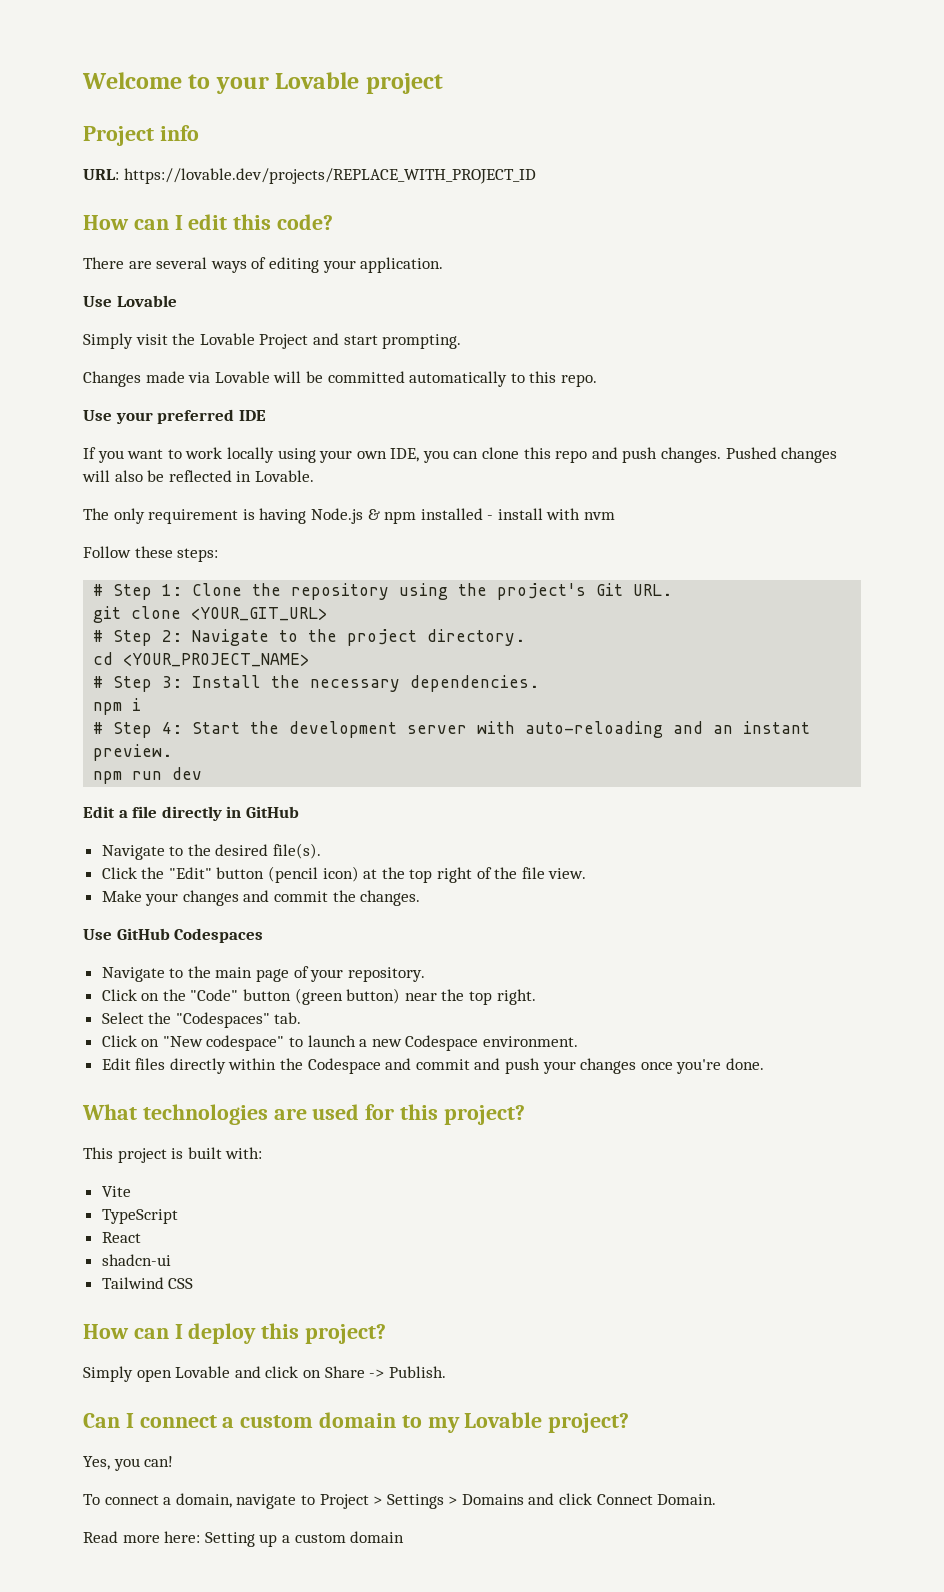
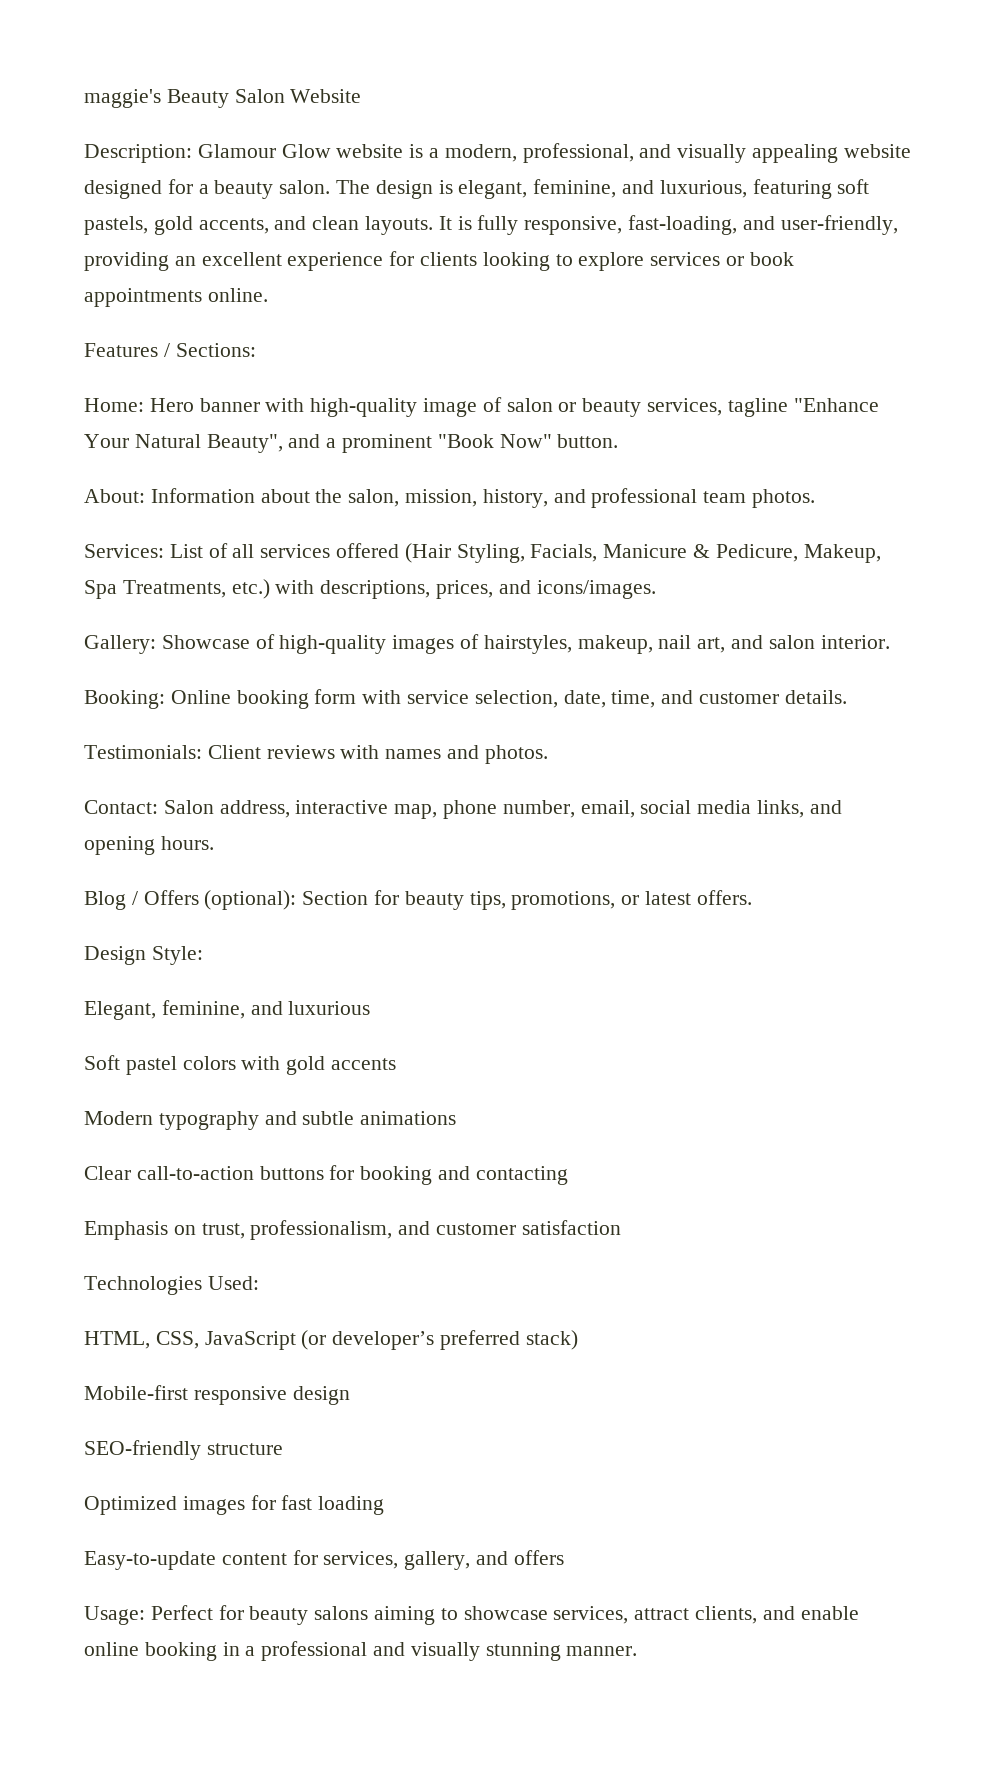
- Welcome to your Lovable project
- Project info
- URL: https://lovable.dev/projects/REPLACE_WITH_PROJECT_ID
- How can I edit this code?
- There are several ways of editing your application.
- Use Lovable
- Simply visit the Lovable Project and start prompting.
- Changes made via Lovable will be committed automatically to this repo.
- Use your preferred IDE
- If you want to work locally using your own IDE, you can clone this repo and push changes. Pushed changes will also be reflected in Lovable.
- The only requirement is having Node.js & npm installed - install with nvm
- Follow these steps:
- # Step 1: Clone the repository using the project's Git URL.
- git clone <YOUR_GIT_URL>
- # Step 2: Navigate to the project directory.
- cd <YOUR_PROJECT_NAME>
- # Step 3: Install the necessary dependencies.
- npm i
- # Step 4: Start the development server with auto-reloading and an instant preview.
- npm run dev
- Edit a file directly in GitHub
- Navigate to the desired file(s).
- Click the "Edit" button (pencil icon) at the top right of the file view.
- Make your changes and commit the changes.
- Use GitHub Codespaces
- Navigate to the main page of your repository.
- Click on the "Code" button (green button) near the top right.
- Select the "Codespaces" tab.
- Click on "New codespace" to launch a new Codespace environment.
- Edit files directly within the Codespace and commit and push your changes once you're done.
- What technologies are used for this project?
- This project is built with:
- Vite
- TypeScript
- React
- shadcn-ui
- Tailwind CSS
- How can I deploy this project?
- Simply open Lovable and click on Share -> Publish.
- Can I connect a custom domain to my Lovable project?
- Yes, you can!
- To connect a domain, navigate to Project > Settings > Domains and click Connect Domain.
- Read more here: Setting up a custom domain
+ maggie's Beauty Salon Website
+ Description: Glamour Glow website is a modern, professional, and visually appealing website designed for a beauty salon. The design is elegant, feminine, and luxurious, featuring soft pastels, gold accents, and clean layouts. It is fully responsive, fast-loading, and user-friendly, providing an excellent experience for clients looking to explore services or book appointments online.
+ Features / Sections:
+ Home: Hero banner with high-quality image of salon or beauty services, tagline "Enhance Your Natural Beauty", and a prominent "Book Now" button.
+ About: Information about the salon, mission, history, and professional team photos.
+ Services: List of all services offered (Hair Styling, Facials, Manicure & Pedicure, Makeup, Spa Treatments, etc.) with descriptions, prices, and icons/images.
+ Gallery: Showcase of high-quality images of hairstyles, makeup, nail art, and salon interior.
+ Booking: Online booking form with service selection, date, time, and customer details.
+ Testimonials: Client reviews with names and photos.
+ Contact: Salon address, interactive map, phone number, email, social media links, and opening hours.
+ Blog / Offers (optional): Section for beauty tips, promotions, or latest offers.
+ Design Style:
+ Elegant, feminine, and luxurious
+ Soft pastel colors with gold accents
+ Modern typography and subtle animations
+ Clear call-to-action buttons for booking and contacting
+ Emphasis on trust, professionalism, and customer satisfaction
+ Technologies Used:
+ HTML, CSS, JavaScript (or developer’s preferred stack)
+ Mobile-first responsive design
+ SEO-friendly structure
+ Optimized images for fast loading
+ Easy-to-update content for services, gallery, and offers
+ Usage: Perfect for beauty salons aiming to showcase services, attract clients, and enable online booking in a professional and visually stunning manner.

